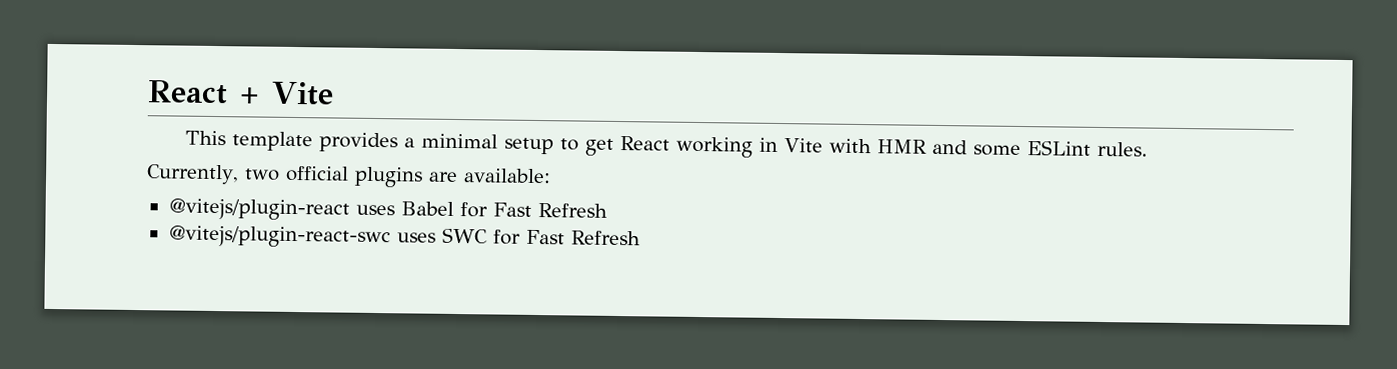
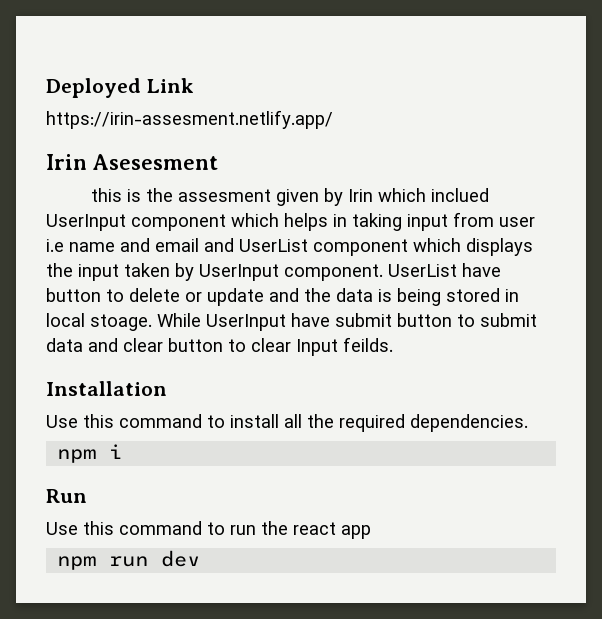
- React + Vite
- This template provides a minimal setup to get React working in Vite with HMR and some ESLint rules.
- Currently, two official plugins are available:
- @vitejs/plugin-react uses Babel for Fast Refresh
- @vitejs/plugin-react-swc uses SWC for Fast Refresh
+ Deployed Link
+ https://irin-assesment.netlify.app/
+ Irin Asesesment
+ this is the assesment given by Irin which inclued UserInput component which helps in taking input from user i.e name and email and UserList component which displays the input taken by UserInput component. UserList have button to delete or update and the data is being stored in local stoage. While UserInput have submit button to submit data and clear button to clear Input feilds.
+ Installation
+ Use this command to install all the required dependencies.
+ npm i
+ Run
+ Use this command to run the react app
+ npm run dev

